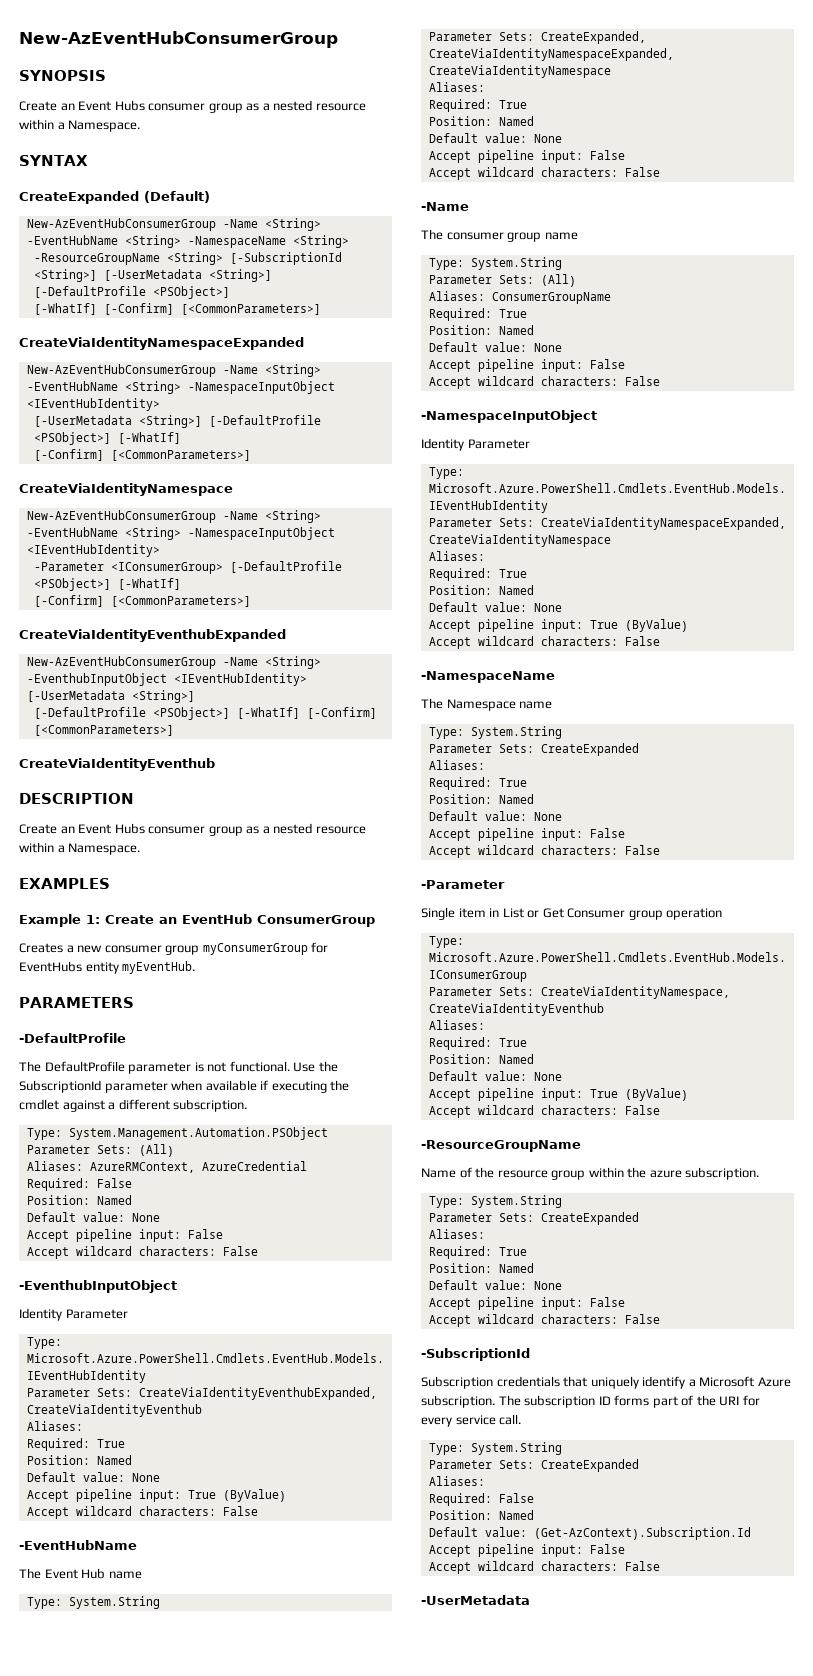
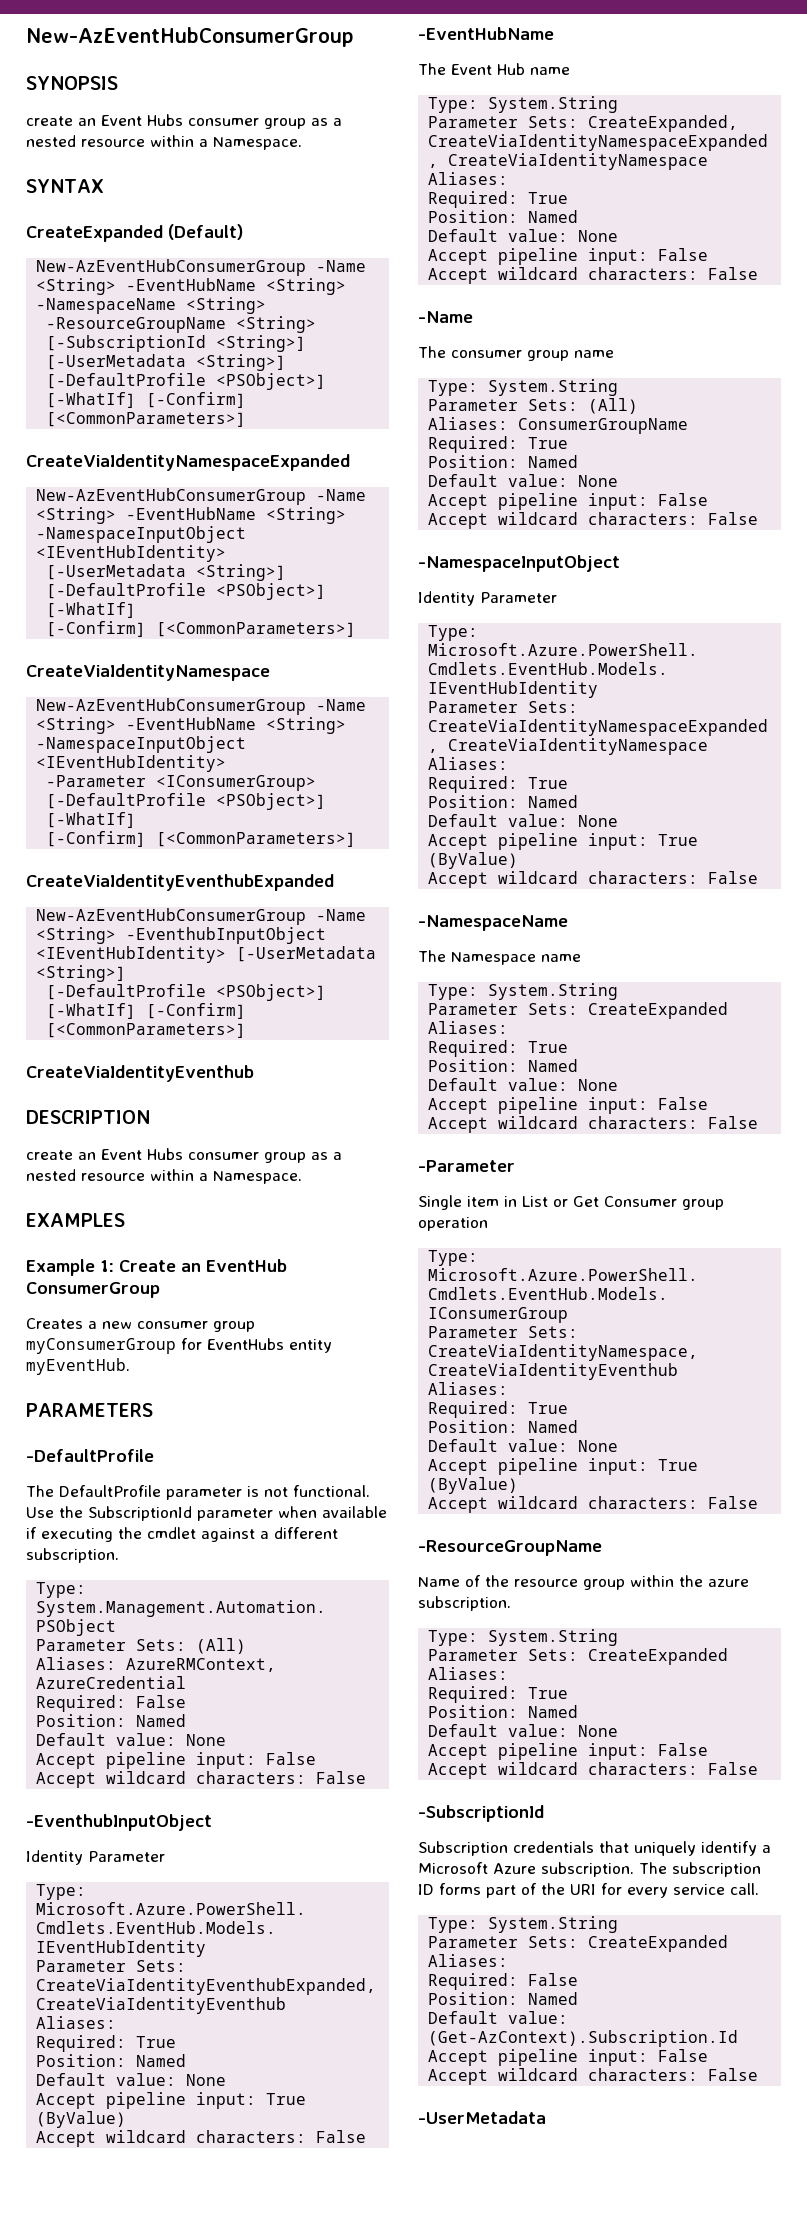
  SYNOPSIS
- Create an Event Hubs consumer group as a nested resource within a Namespace.
+ create an Event Hubs consumer group as a nested resource within a Namespace.
  DESCRIPTION
- Create an Event Hubs consumer group as a nested resource within a Namespace.
+ create an Event Hubs consumer group as a nested resource within a Namespace.

